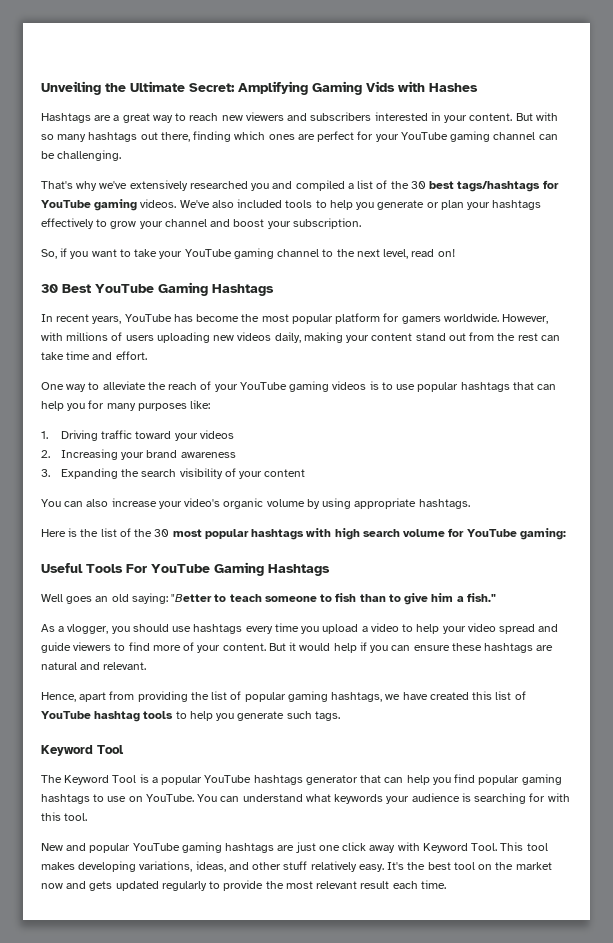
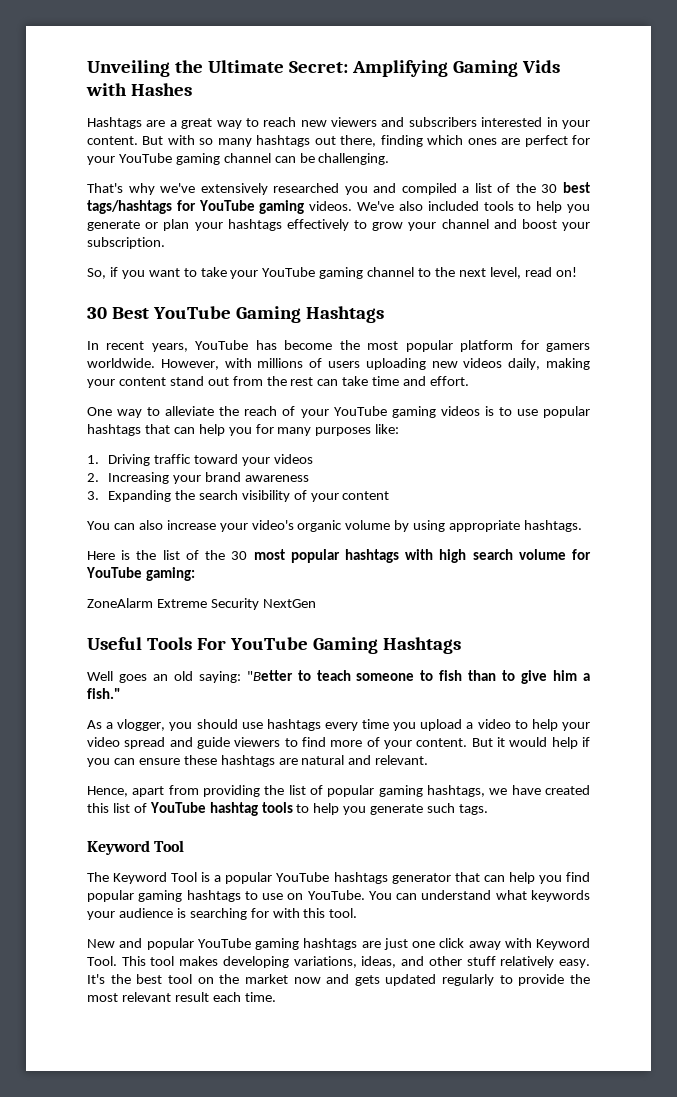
+ ZoneAlarm Extreme Security NextGen

